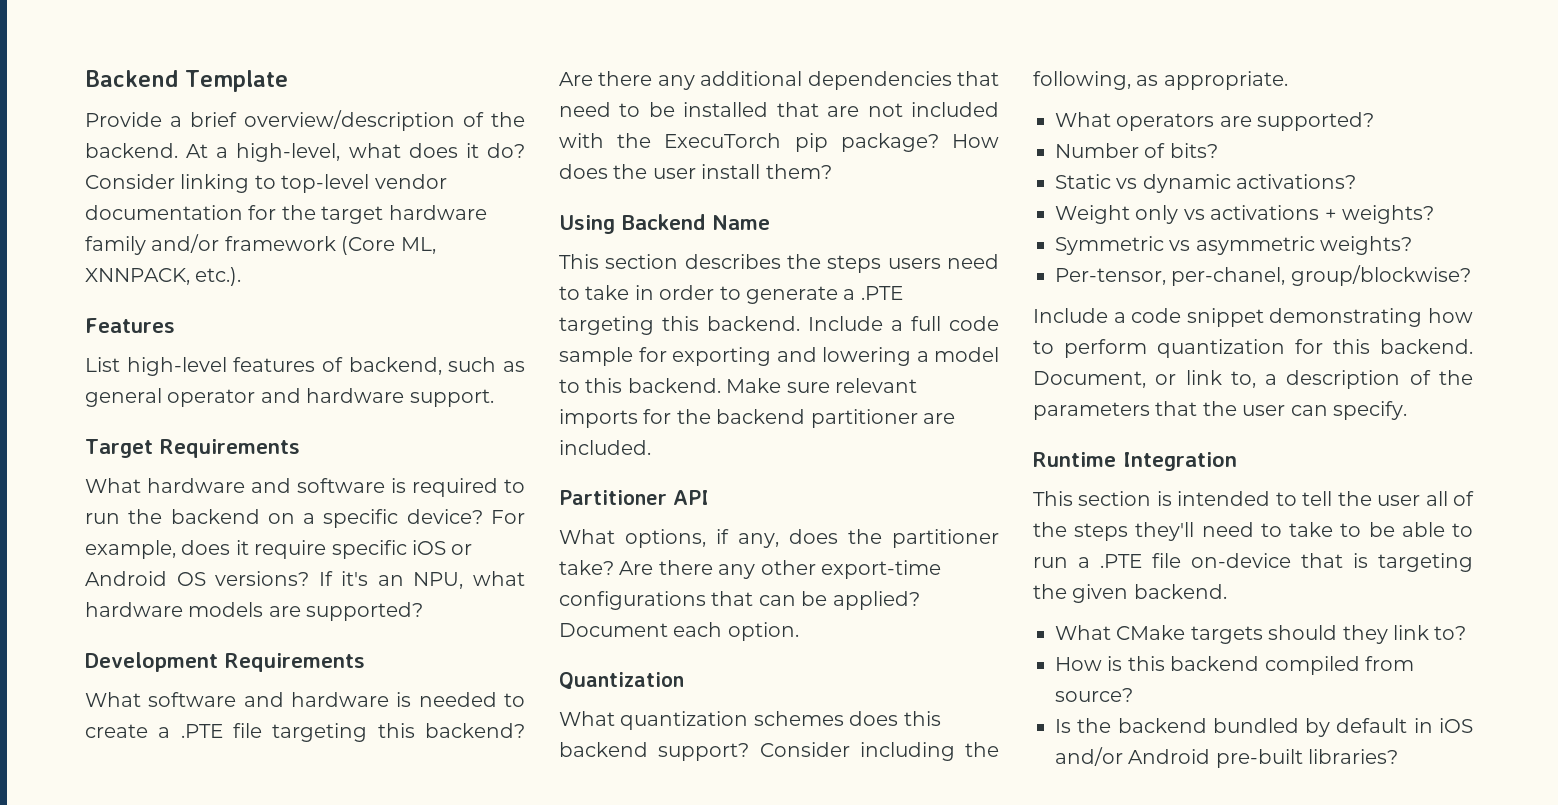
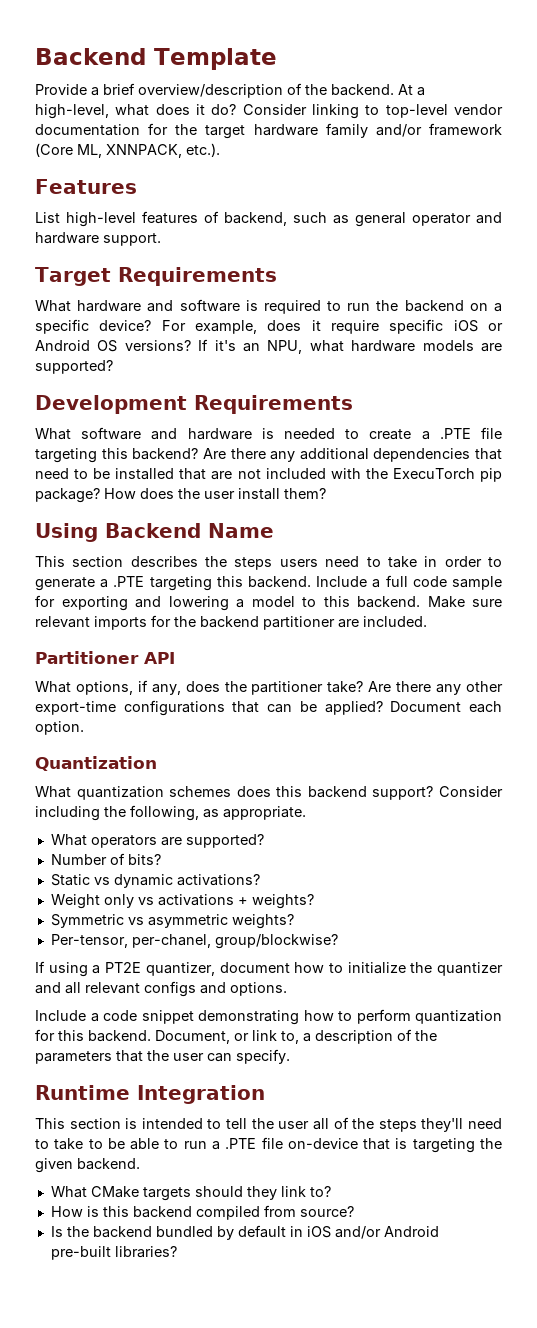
+ If using a PT2E quantizer, document how to initialize the quantizer and all relevant configs and options.

